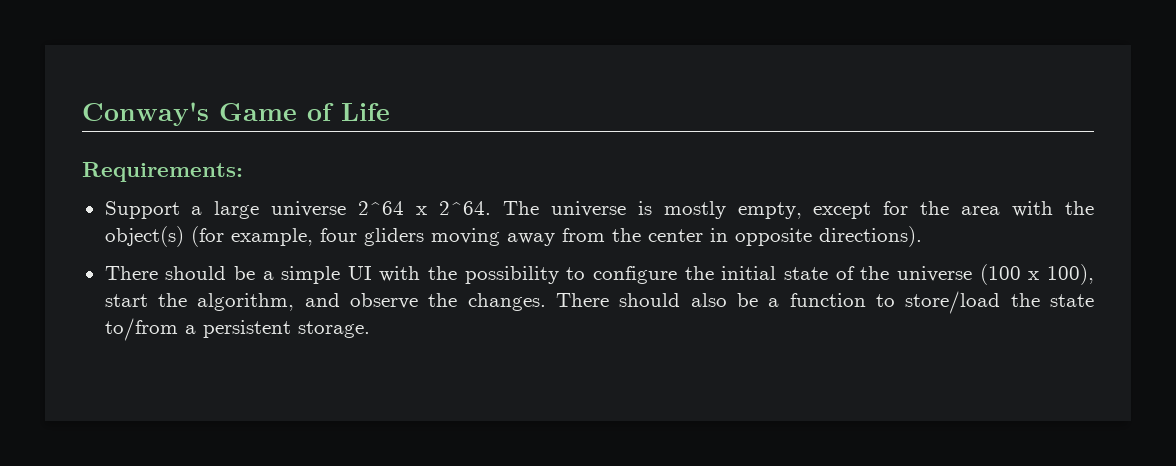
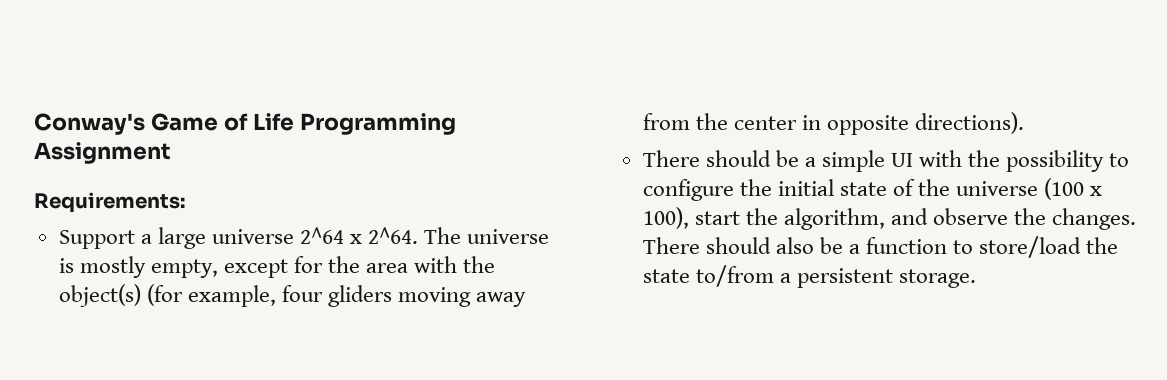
- Conway's Game of Life
+ Conway's Game of Life Programming Assignment

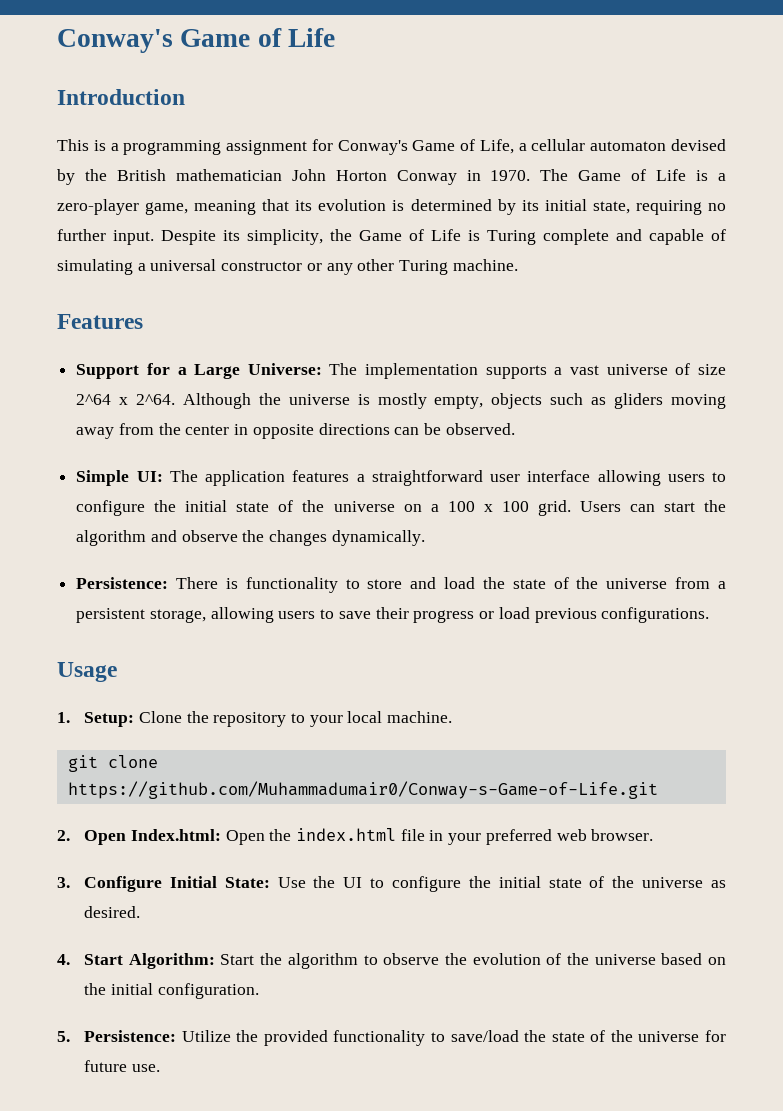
- Conway's Game of Life Programming Assignment
- Requirements:
- Support a large universe 2^64 x 2^64.
+ Conway's Game of Life
+ Introduction
+ This is a programming assignment for Conway's Game of Life, a cellular automaton devised by the British mathematician John Horton Conway in 1970. The Game of Life is a zero-player game, meaning that its evolution is determined by its initial state, requiring no further input. Despite its simplicity, the Game of Life is Turing complete and capable of simulating a universal constructor or any other Turing machine.
+ Features
+ Support for a Large Universe: The implementation supports a vast universe of size 2^64 x 2^64.
- The universe is mostly empty, except for the area with the object(s) (for example, four gliders moving away from the center in opposite directions).
- There should be a simple UI with the possibility to configure the initial state of the universe (100 x 100), start the algorithm, and observe the changes. There should also be a function to store/load the state to/from a persistent storage.
+ Although the universe is mostly empty, objects such as gliders moving away from the center in opposite directions can be observed.
+ Simple UI: The application features a straightforward user interface allowing users to configure the initial state of the universe on a 100 x 100 grid. Users can start the algorithm and observe the changes dynamically.
+ Persistence: There is functionality to store and load the state of the universe from a persistent storage, allowing users to save their progress or load previous configurations.
+ Usage
+ 1. Setup: Clone the repository to your local machine.
+ git clone https://github.com/Muhammadumair0/Conway-s-Game-of-Life.git
+ 2. Open Index.html: Open the index.html file in your preferred web browser.
+ 3. Configure Initial State: Use the UI to configure the initial state of the universe as desired.
+ 4. Start Algorithm: Start the algorithm to observe the evolution of the universe based on the initial configuration.
+ 5. Persistence: Utilize the provided functionality to save/load the state of the universe for future use.

